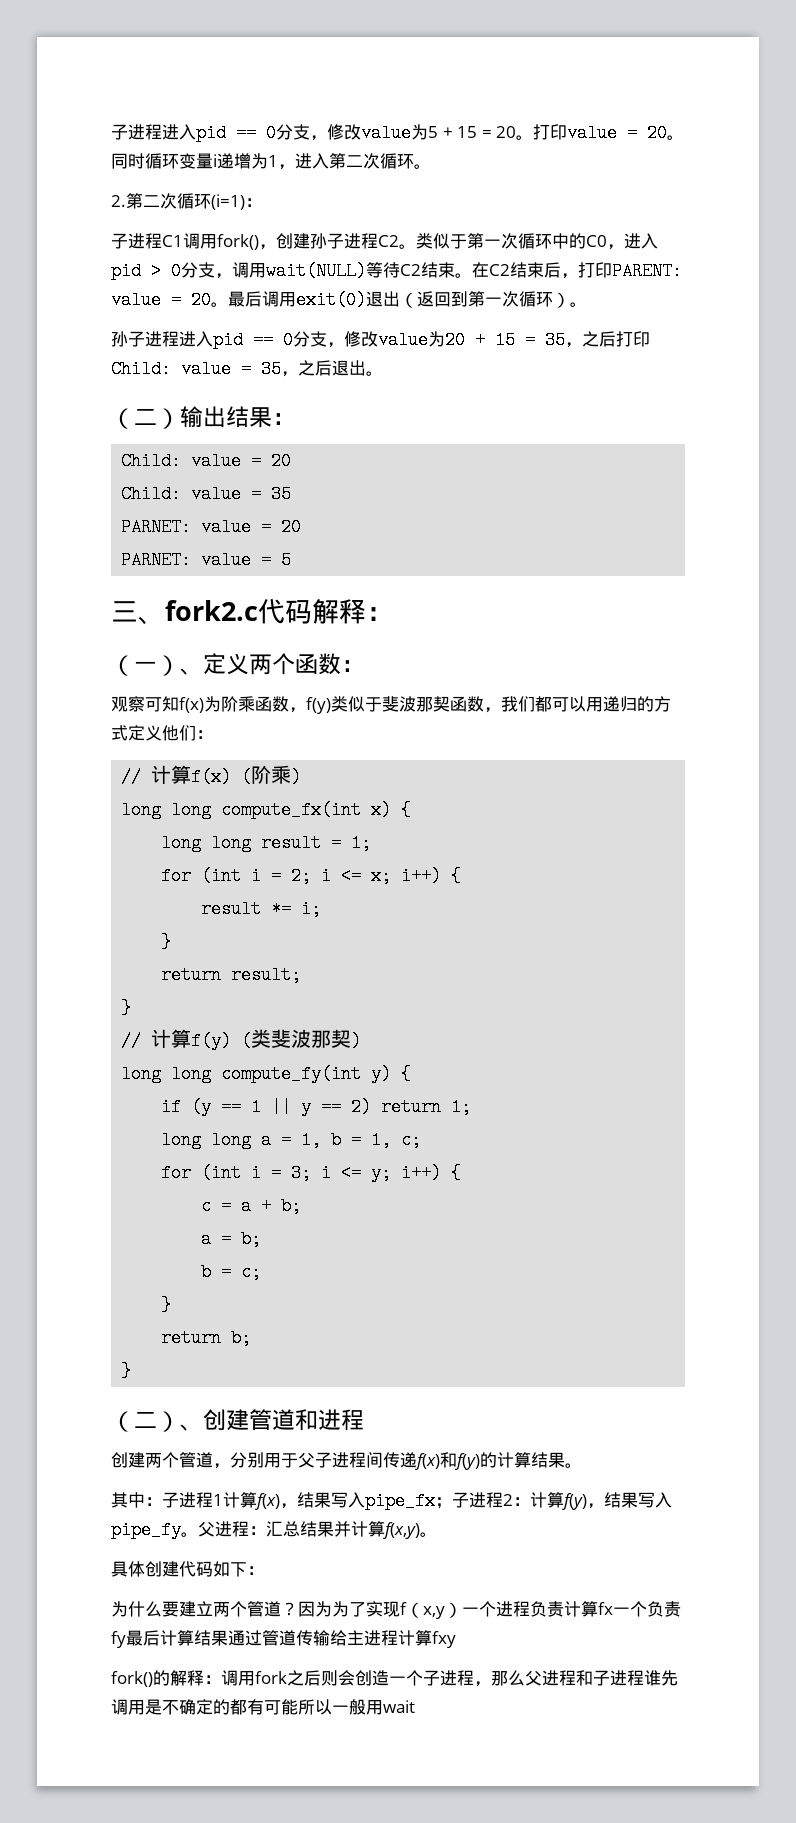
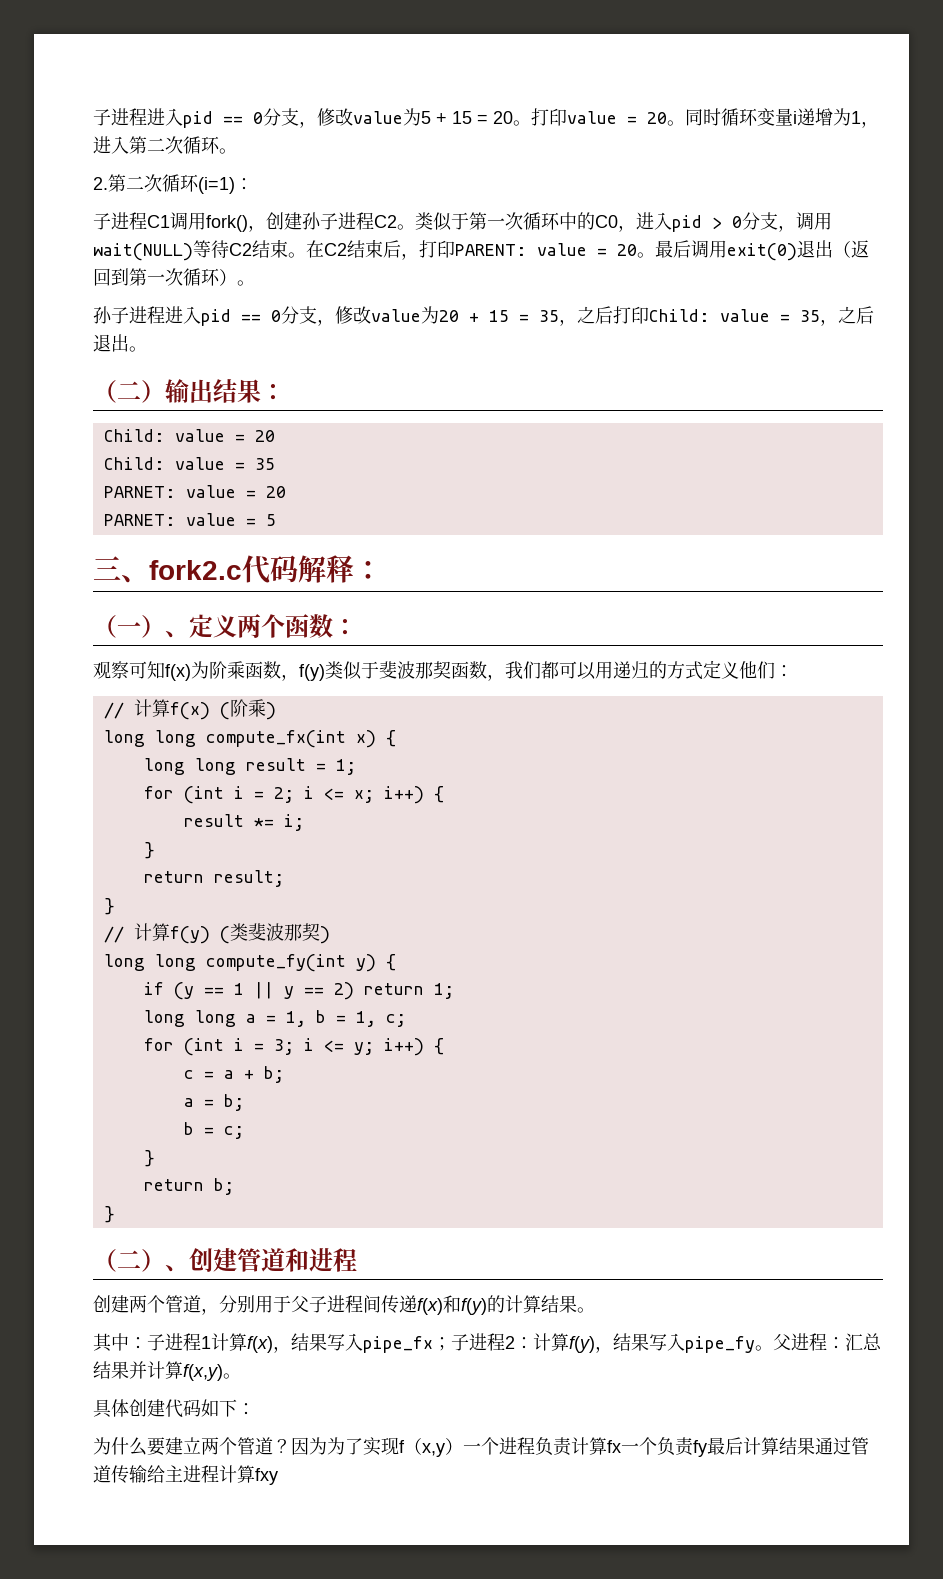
- fork()的解释：调用fork之后则会创造一个子进程，那么父进程和子进程谁先调用是不确定的都有可能所以一般用wait

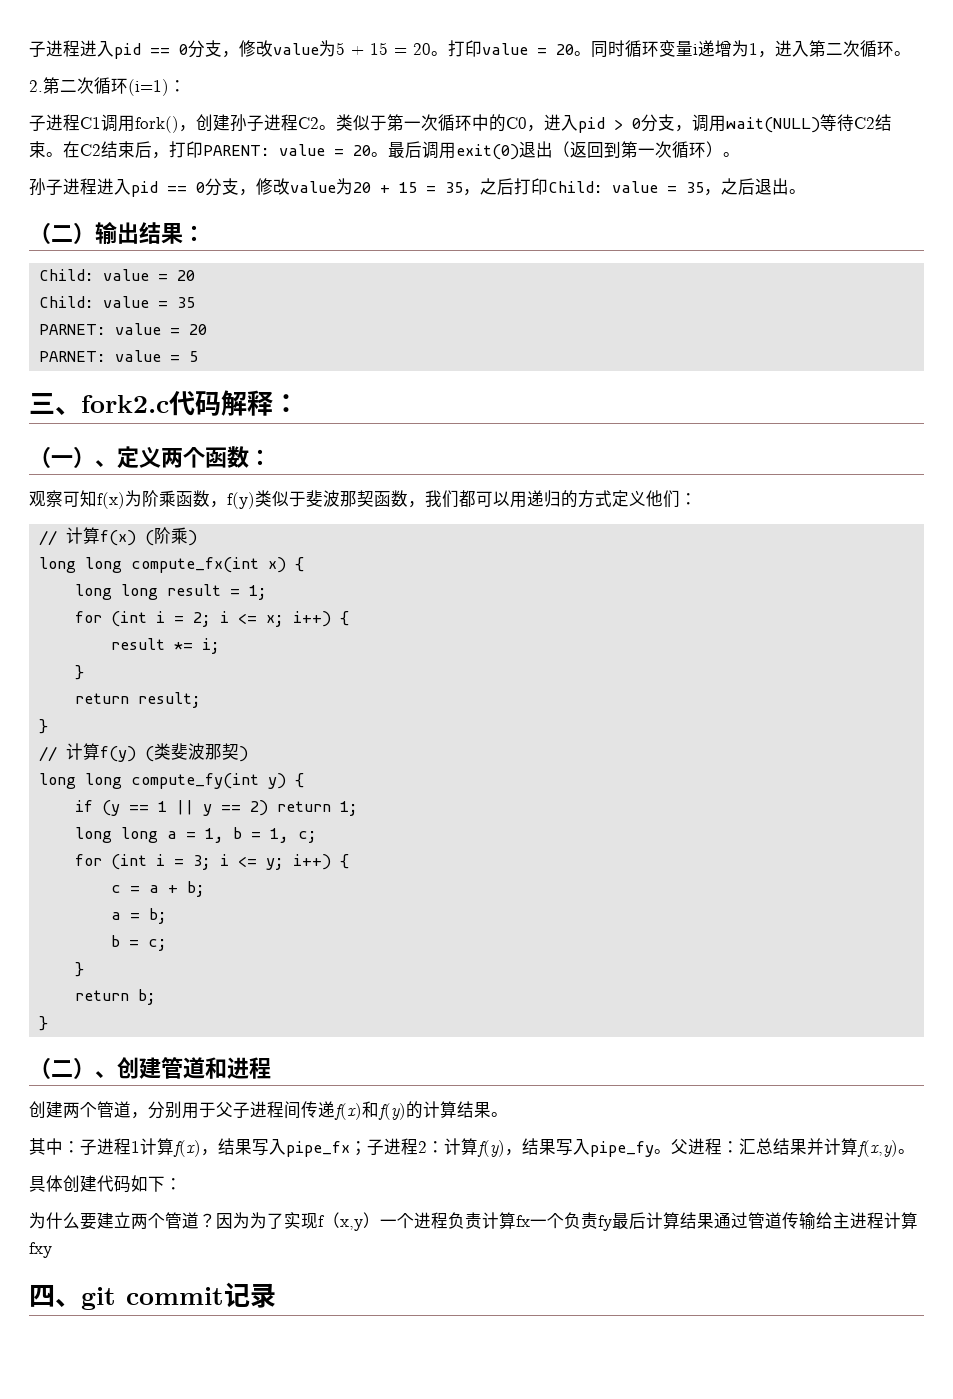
+ 四、git commit记录

